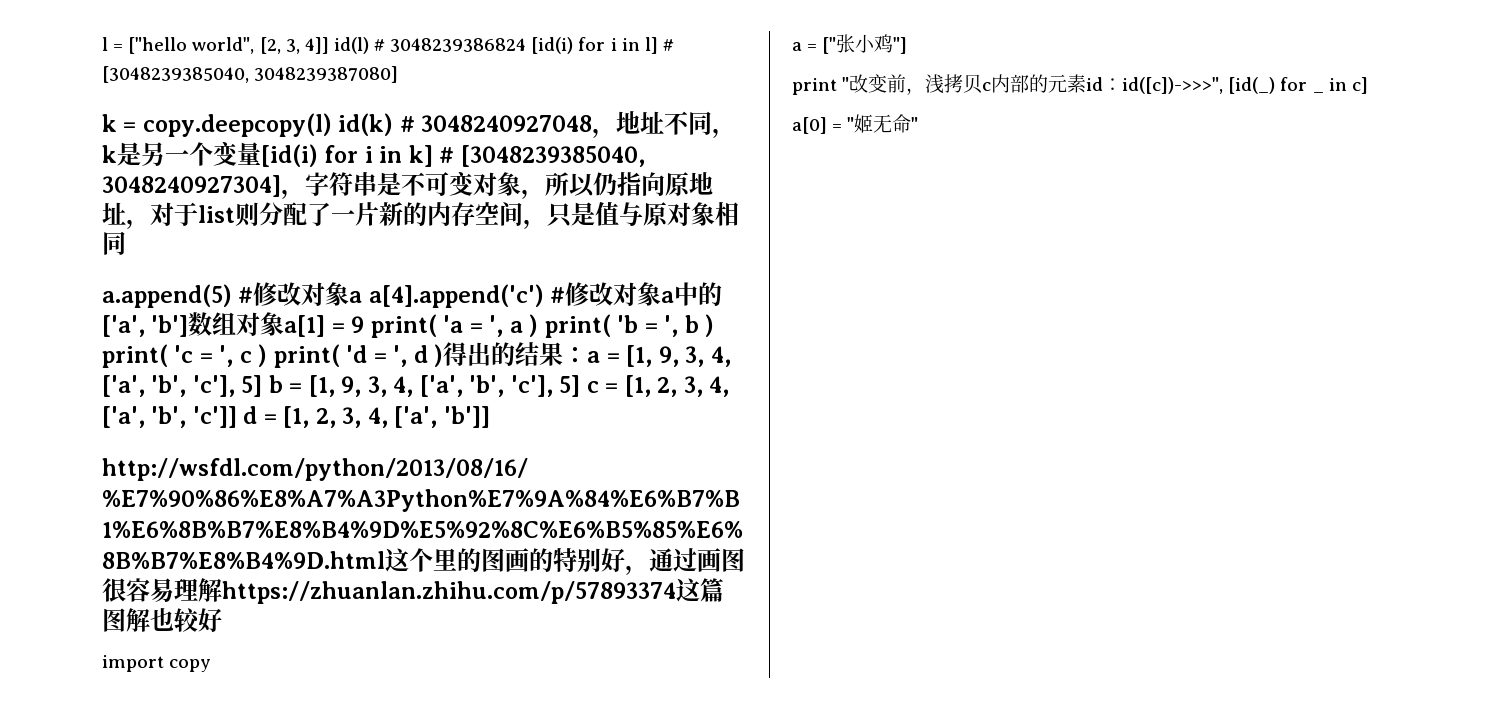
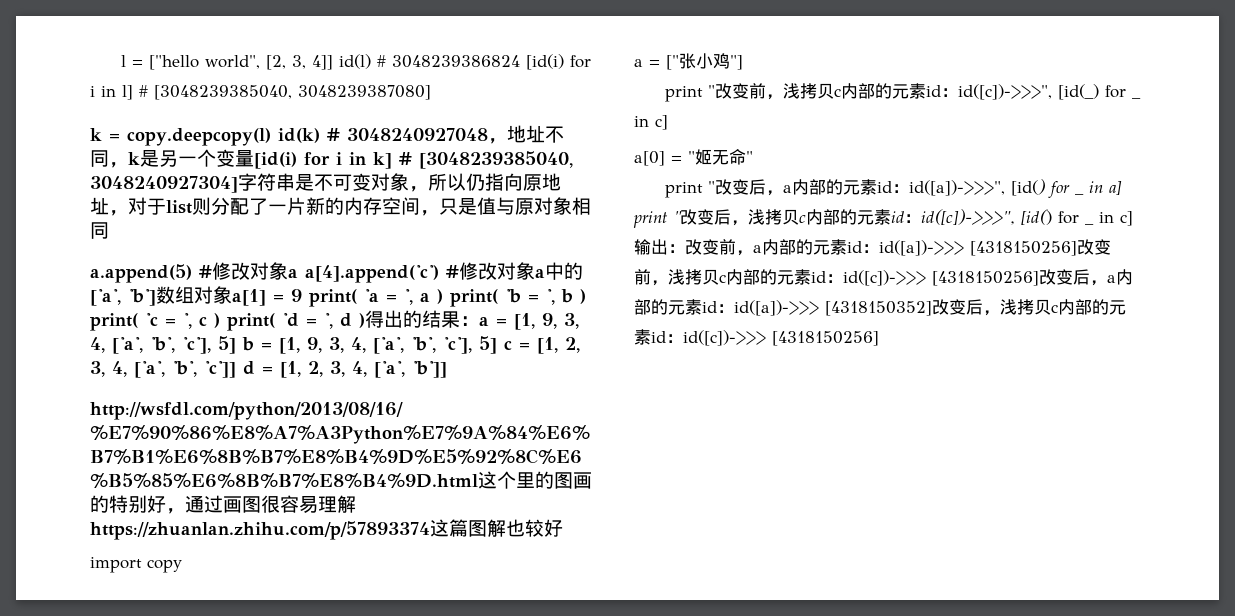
- k = copy.deepcopy(l) id(k) # 3048240927048，地址不同，k是另一个变量[id(i) for i in k] # [3048239385040, 3048240927304]，字符串是不可变对象，所以仍指向原地址，对于list则分配了一片新的内存空间，只是值与原对象相同
+ k = copy.deepcopy(l) id(k) # 3048240927048，地址不同，k是另一个变量[id(i) for i in k] # [3048239385040, 3048240927304]字符串是不可变对象，所以仍指向原地址，对于list则分配了一片新的内存空间，只是值与原对象相同
+ print "改变后，a内部的元素id：id([a])->>>", [id() for _ in a] print "改变后，浅拷贝c内部的元素id：id([c])->>>", [id() for _ in c]输出：改变前，a内部的元素id：id([a])->>> [4318150256]改变前，浅拷贝c内部的元素id：id([c])->>> [4318150256]改变后，a内部的元素id：id([a])->>> [4318150352]改变后，浅拷贝c内部的元素id：id([c])->>> [4318150256]

